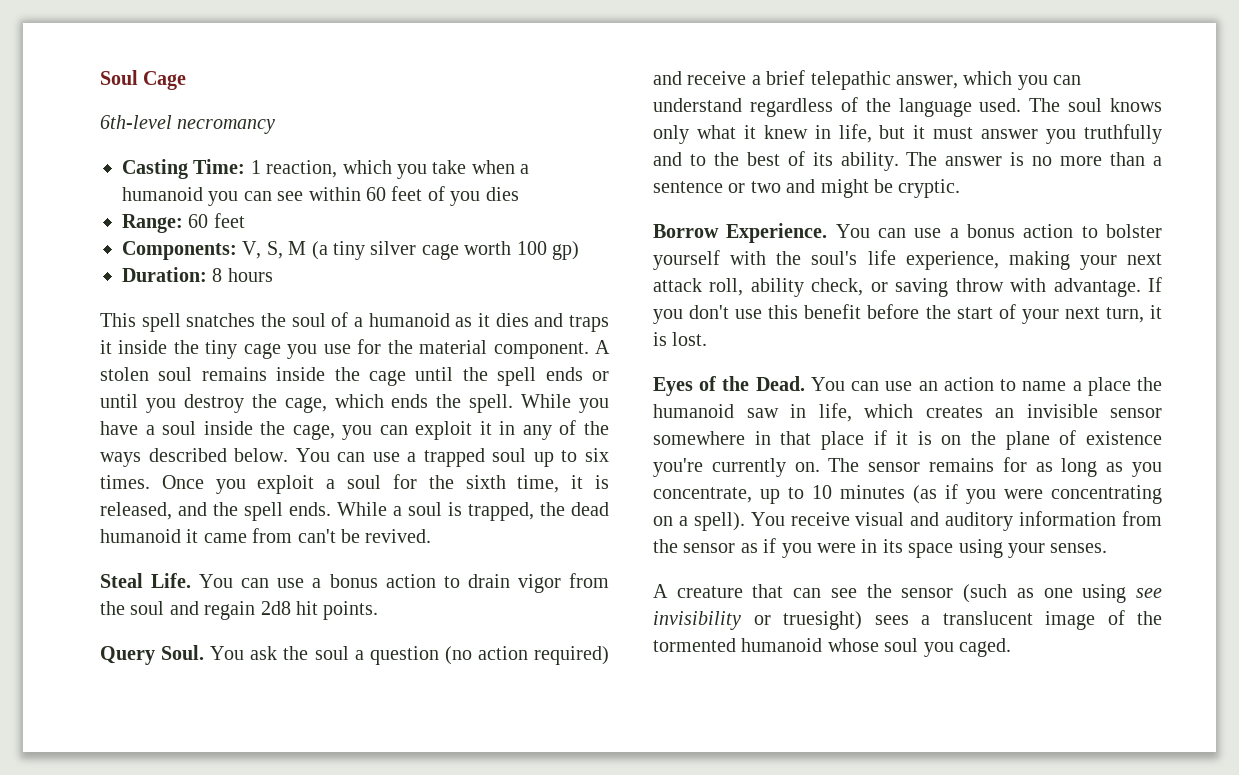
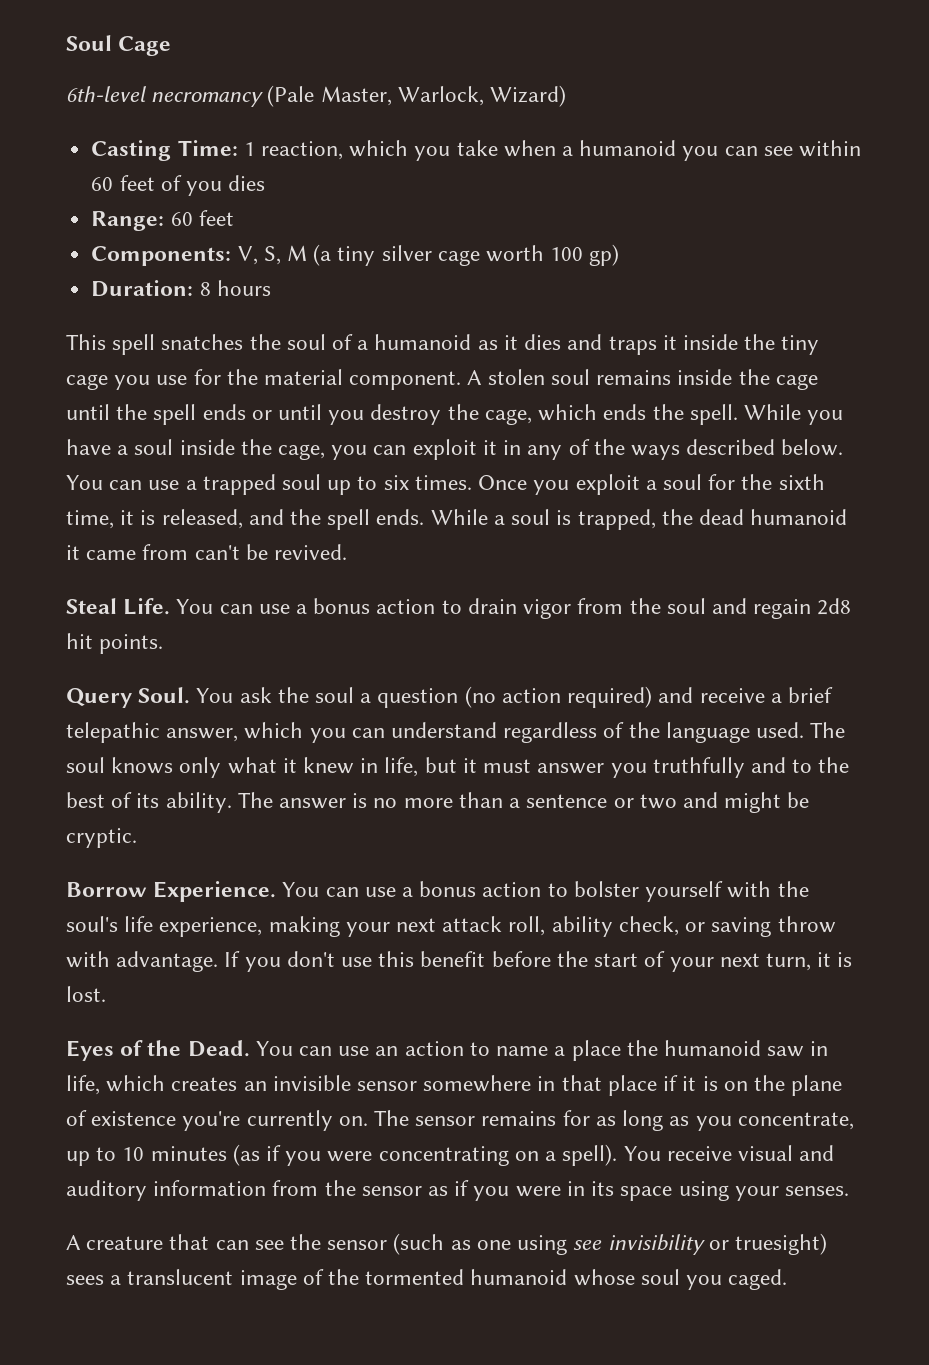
- 6th-level necromancy
+ 6th-level necromancy (Pale Master, Warlock, Wizard)

